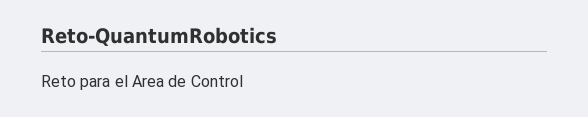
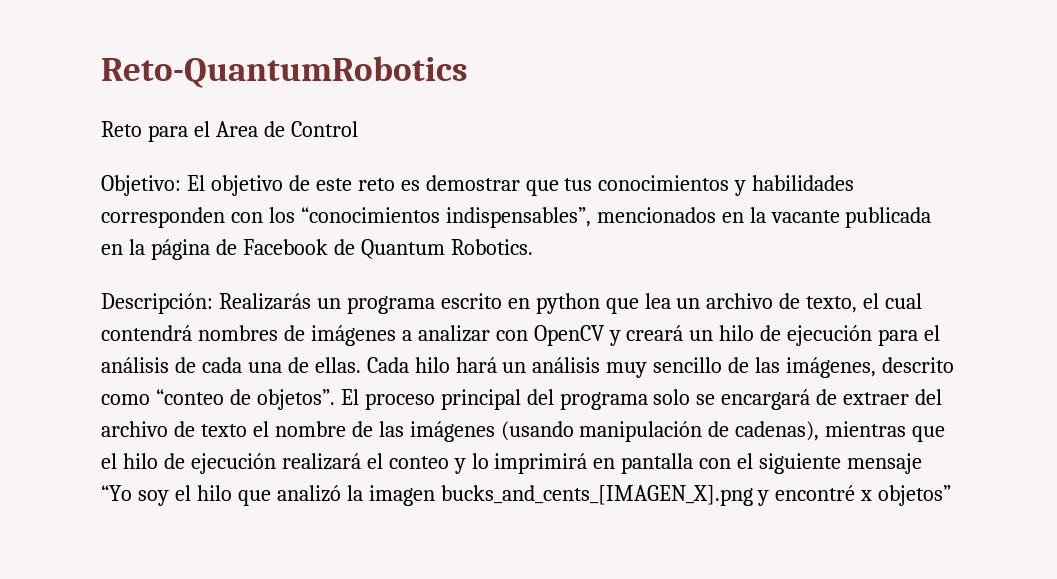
+ Objetivo: El objetivo de este reto es demostrar que tus conocimientos y habilidades corresponden con los “conocimientos indispensables”, mencionados en la vacante publicada en la página de Facebook de Quantum Robotics.
+ Descripción: Realizarás un programa escrito en python que lea un archivo de texto, el cual contendrá nombres de imágenes a analizar con OpenCV y creará un hilo de ejecución para el análisis de cada una de ellas. Cada hilo hará un análisis muy sencillo de las imágenes, descrito como “conteo de objetos”. El proceso principal del programa solo se encargará de extraer del archivo de texto el nombre de las imágenes (usando manipulación de cadenas), mientras que el hilo de ejecución realizará el conteo y lo imprimirá en pantalla con el siguiente mensaje “Yo soy el hilo que analizó la imagen bucks_and_cents_[IMAGEN_X].png y encontré x objetos”

